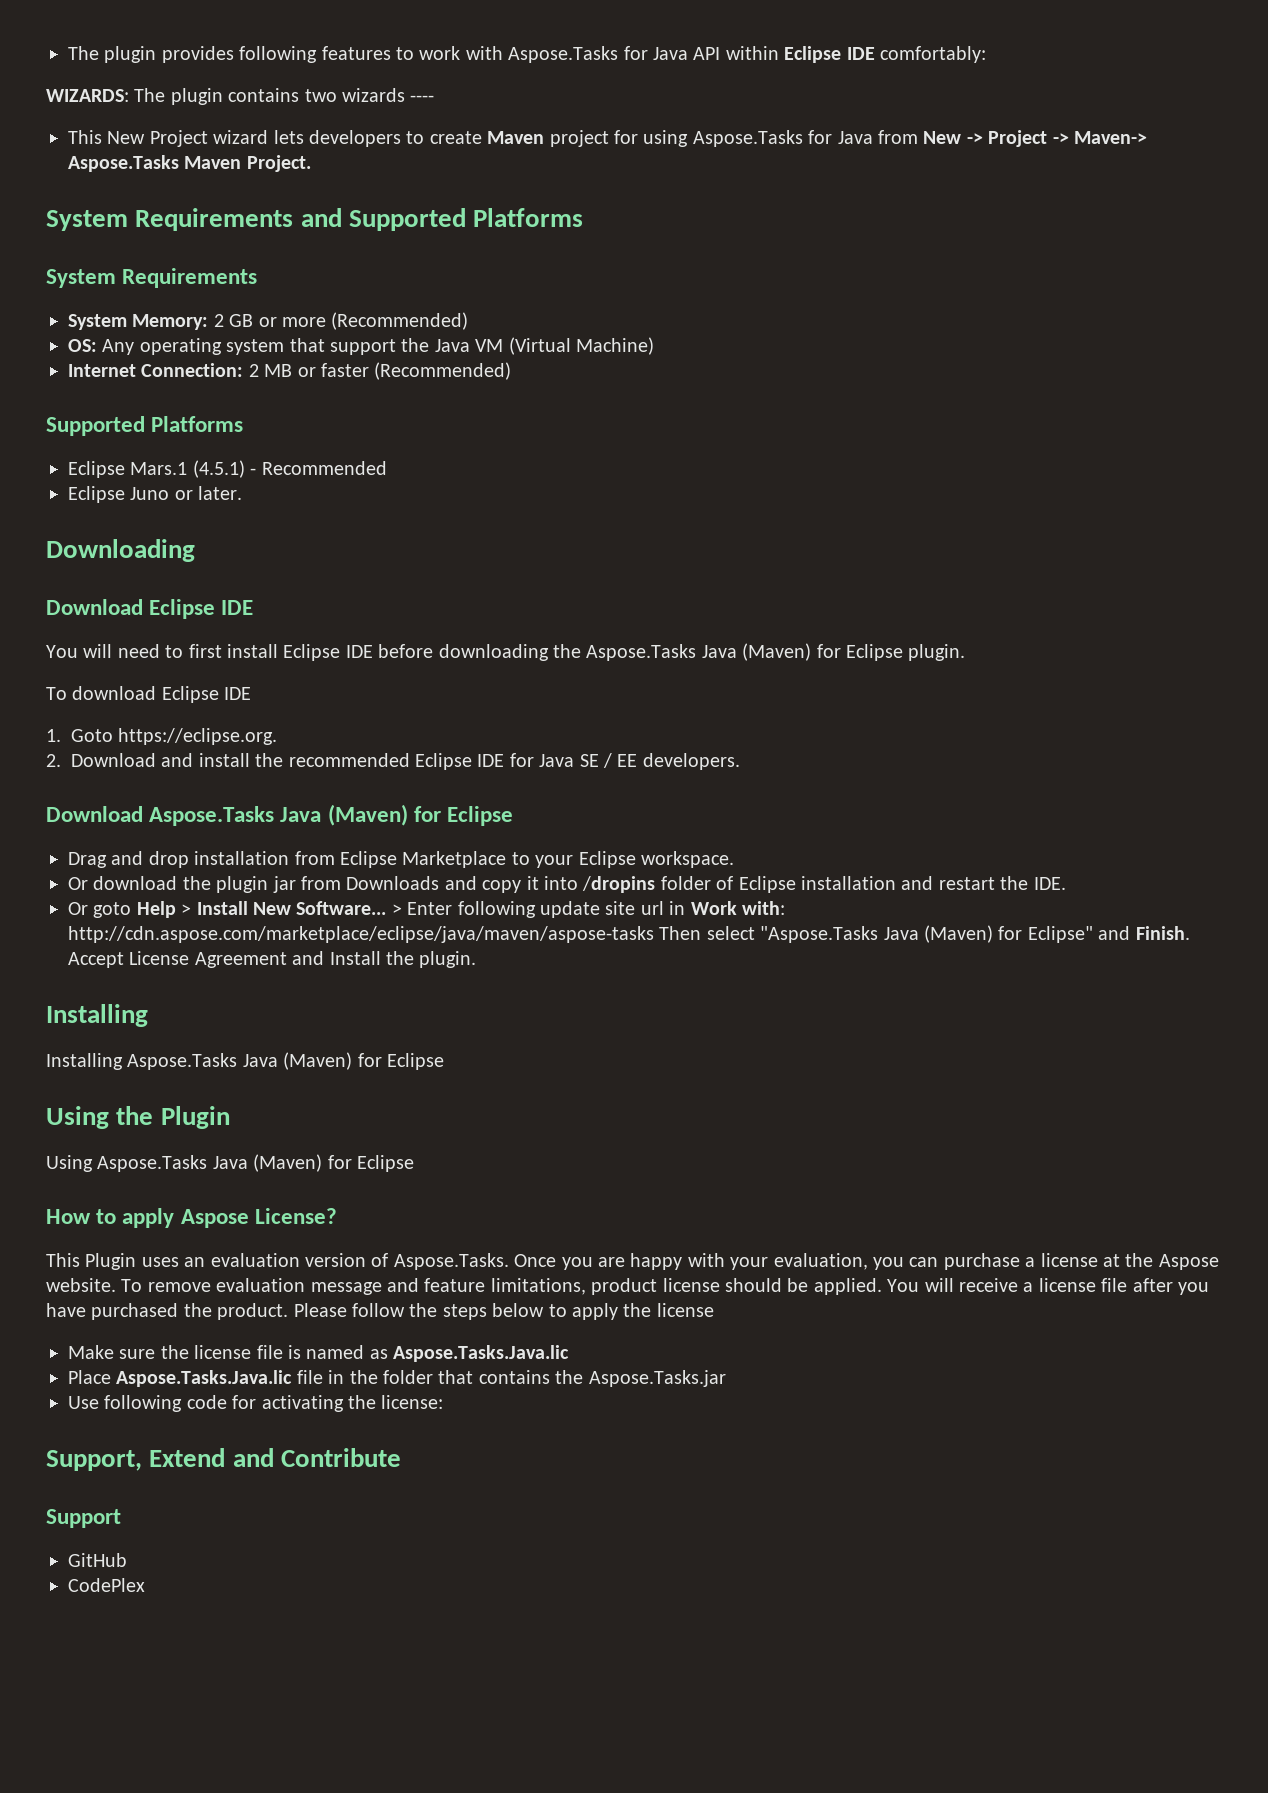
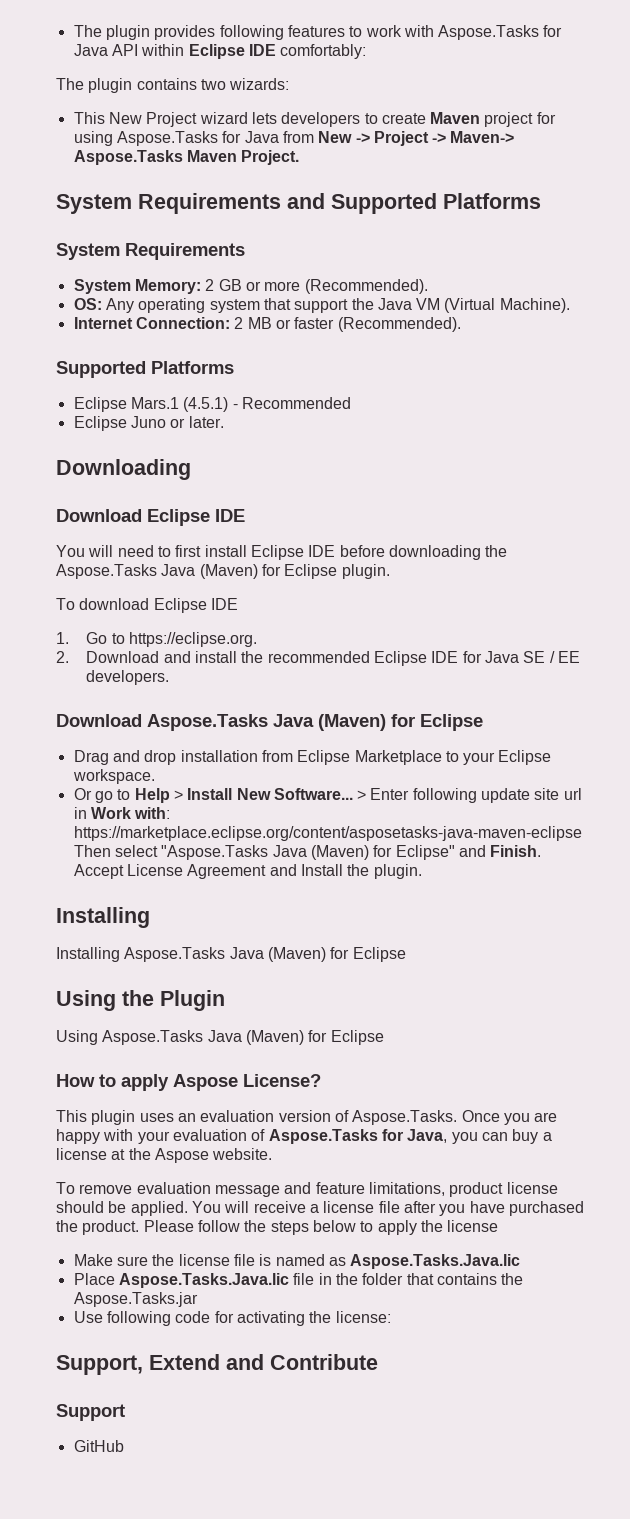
- WIZARDS: The plugin contains two wizards ----
+ The plugin contains two wizards:
- System Memory: 2 GB or more (Recommended)
+ System Memory: 2 GB or more (Recommended).
- OS: Any operating system that support the Java VM (Virtual Machine)
+ OS: Any operating system that support the Java VM (Virtual Machine).
- Internet Connection: 2 MB or faster (Recommended)
+ Internet Connection: 2 MB or faster (Recommended).
- 1. Goto https://eclipse.org.
+ 1. Go to https://eclipse.org.
- Or download the plugin jar from Downloads and copy it into /dropins folder of Eclipse installation and restart the IDE.
- Or goto Help > Install New Software...
+ Or go to Help > Install New Software...
- > Enter following update site url in Work with: http://cdn.aspose.com/marketplace/eclipse/java/maven/aspose-tasks Then select "Aspose.Tasks Java (Maven) for Eclipse" and Finish.
+ > Enter following update site url in Work with: https://marketplace.eclipse.org/content/asposetasks-java-maven-eclipse Then select "Aspose.Tasks Java (Maven) for Eclipse" and Finish.
- This Plugin uses an evaluation version of Aspose.Tasks. Once you are happy with your evaluation, you can purchase a license at the Aspose website. To remove evaluation message and feature limitations, product license should be applied.
+ This plugin uses an evaluation version of Aspose.Tasks. Once you are happy with your evaluation of Aspose.Tasks for Java, you can buy a license at the Aspose website.
+ To remove evaluation message and feature limitations, product license should be applied.
- CodePlex

